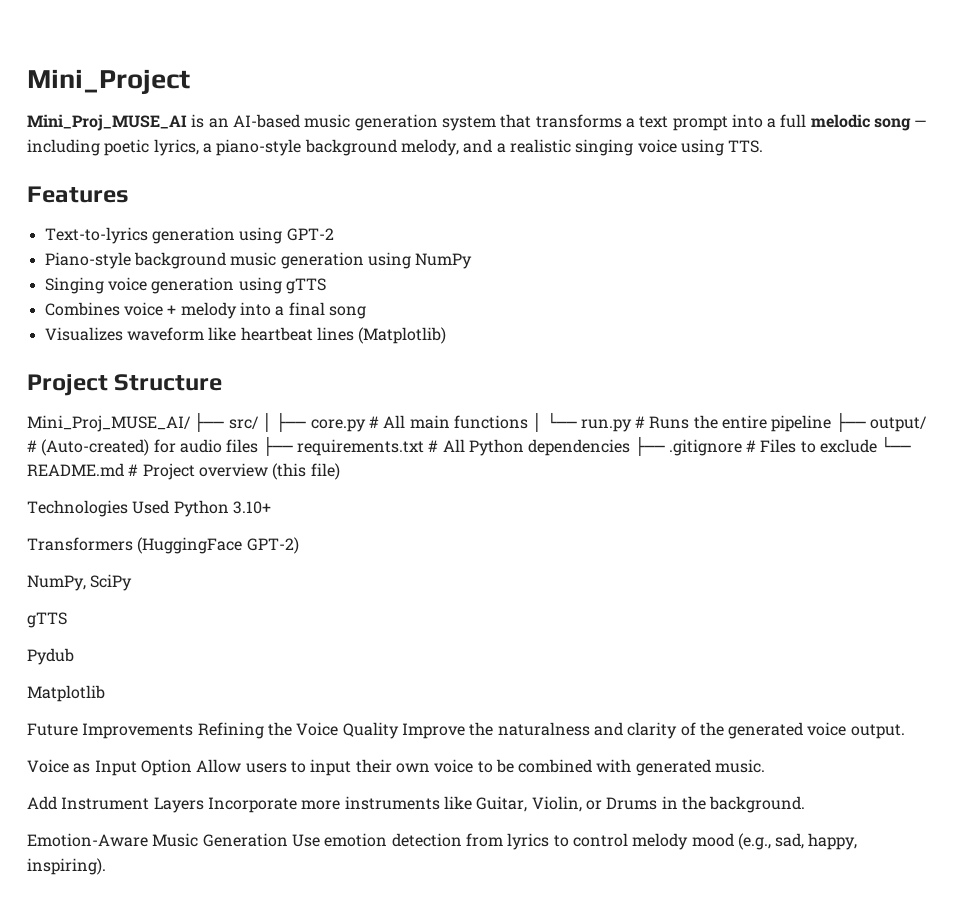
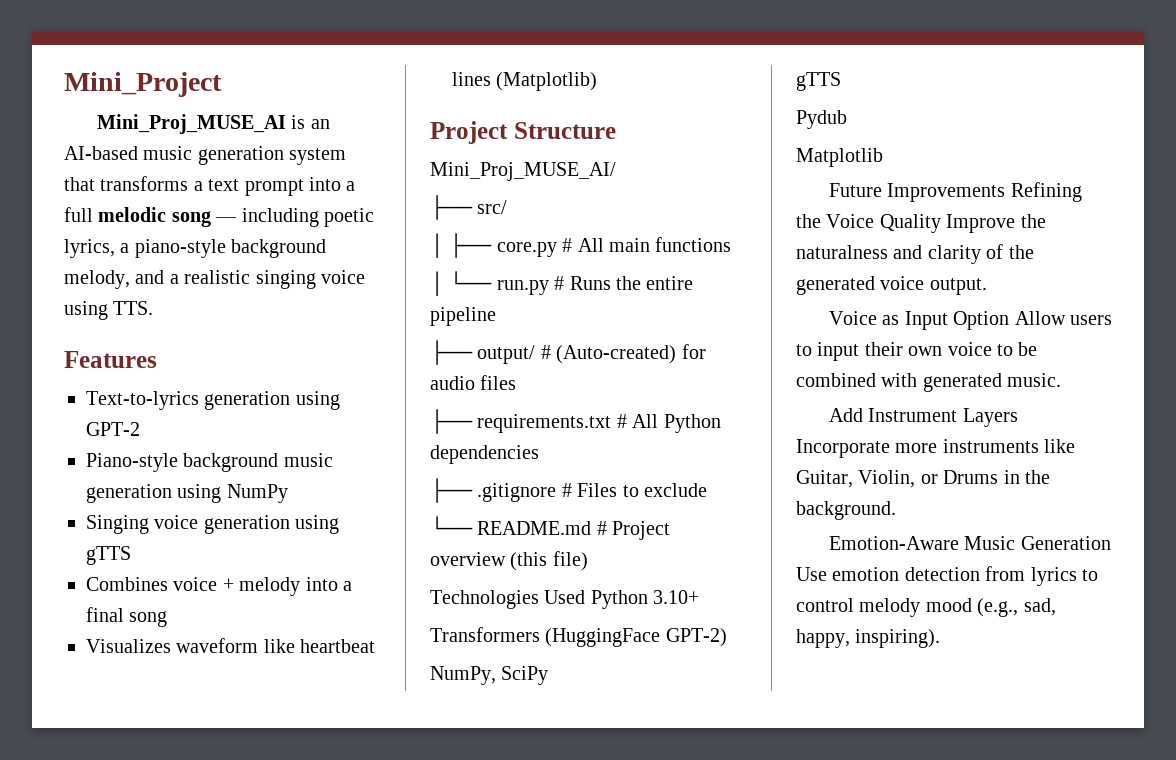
- Mini_Proj_MUSE_AI/ ├── src/ │ ├── core.py # All main functions │ └── run.py # Runs the entire pipeline ├── output/ # (Auto-created) for audio files ├── requirements.txt # All Python dependencies ├── .gitignore # Files to exclude └── README.md # Project overview (this file)
+ Mini_Proj_MUSE_AI/
+ ├── src/
+ │ ├── core.py # All main functions
+ │ └── run.py # Runs the entire pipeline
+ ├── output/ # (Auto-created) for audio files
+ ├── requirements.txt # All Python dependencies
+ ├── .gitignore # Files to exclude
+ └── README.md # Project overview (this file)

